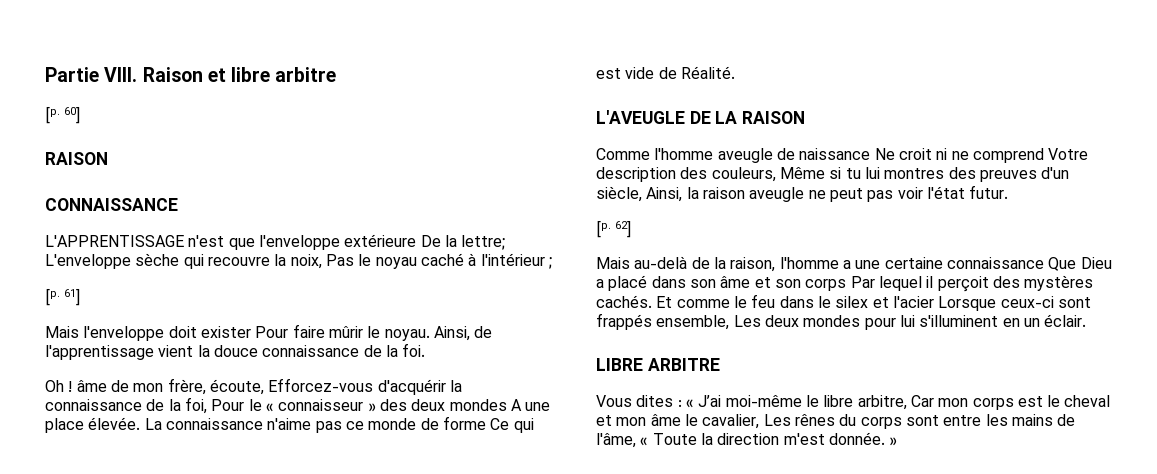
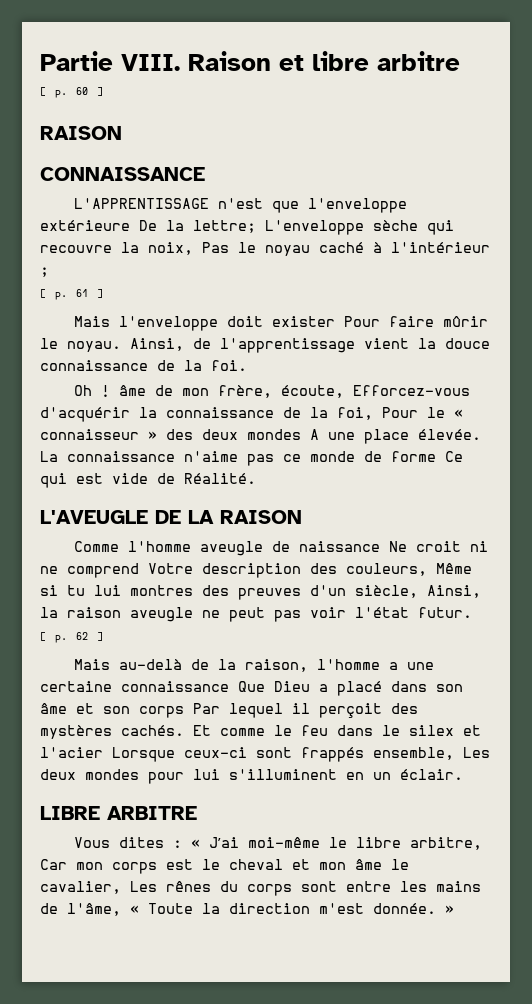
- [p. 60]
+ [ p. 60 ]
- [p. 61]
+ [ p. 61 ]
- [p. 62]
+ [ p. 62 ]

